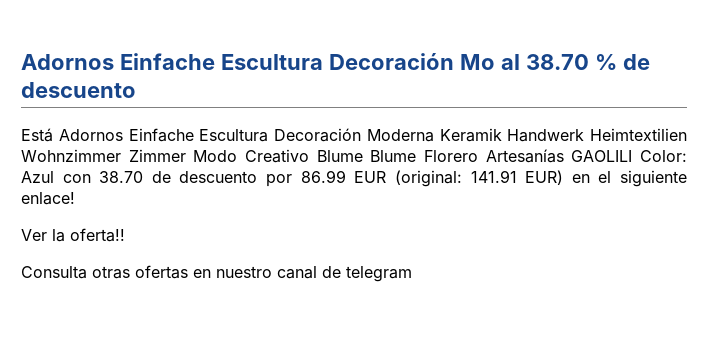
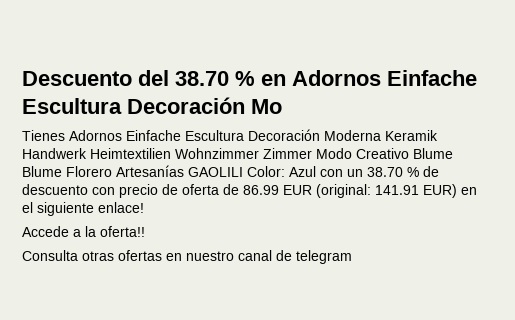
- Adornos Einfache Escultura Decoración Mo al 38.70 % de descuento
- Está Adornos Einfache Escultura Decoración Moderna Keramik Handwerk Heimtextilien Wohnzimmer Zimmer Modo Creativo Blume Blume Florero Artesanías GAOLILI Color: Azul con 38.70 de descuento por 86.99 EUR (original: 141.91 EUR) en el siguiente enlace!
+ Descuento del 38.70 % en Adornos Einfache Escultura Decoración Mo
+ Tienes Adornos Einfache Escultura Decoración Moderna Keramik Handwerk Heimtextilien Wohnzimmer Zimmer Modo Creativo Blume Blume Florero Artesanías GAOLILI Color: Azul con un 38.70 % de descuento con precio de oferta de 86.99 EUR (original: 141.91 EUR) en el siguiente enlace!
- Ver la oferta!!
+ Accede a la oferta!!

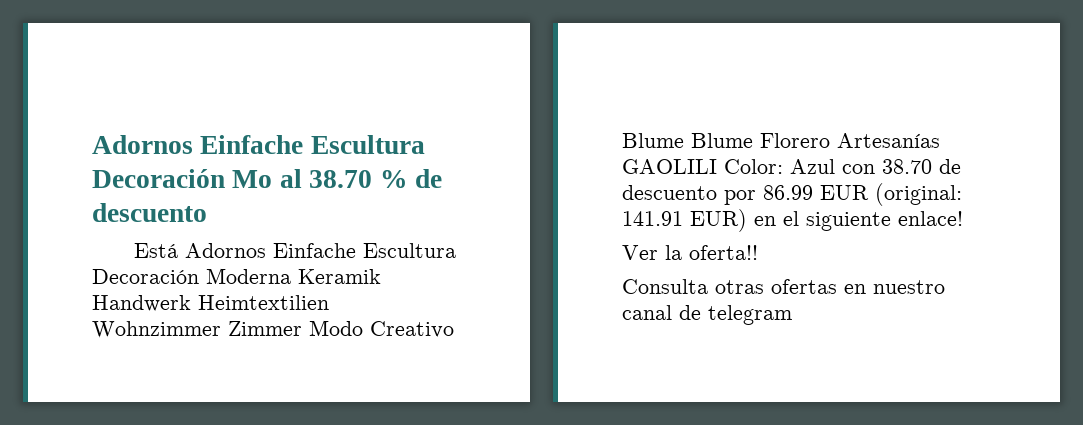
- Descuento del 38.70 % en Adornos Einfache Escultura Decoración Mo
- Tienes Adornos Einfache Escultura Decoración Moderna Keramik Handwerk Heimtextilien Wohnzimmer Zimmer Modo Creativo Blume Blume Florero Artesanías GAOLILI Color: Azul con un 38.70 % de descuento con precio de oferta de 86.99 EUR (original: 141.91 EUR) en el siguiente enlace!
+ Adornos Einfache Escultura Decoración Mo al 38.70 % de descuento
+ Está Adornos Einfache Escultura Decoración Moderna Keramik Handwerk Heimtextilien Wohnzimmer Zimmer Modo Creativo Blume Blume Florero Artesanías GAOLILI Color: Azul con 38.70 de descuento por 86.99 EUR (original: 141.91 EUR) en el siguiente enlace!
- Accede a la oferta!!
+ Ver la oferta!!

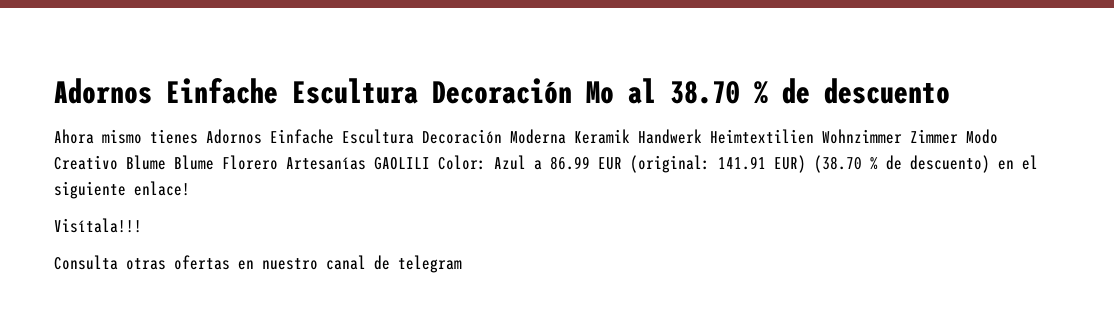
- Está Adornos Einfache Escultura Decoración Moderna Keramik Handwerk Heimtextilien Wohnzimmer Zimmer Modo Creativo Blume Blume Florero Artesanías GAOLILI Color: Azul con 38.70 de descuento por 86.99 EUR (original: 141.91 EUR) en el siguiente enlace!
+ Ahora mismo tienes Adornos Einfache Escultura Decoración Moderna Keramik Handwerk Heimtextilien Wohnzimmer Zimmer Modo Creativo Blume Blume Florero Artesanías GAOLILI Color: Azul a 86.99 EUR (original: 141.91 EUR) (38.70 % de descuento) en el siguiente enlace!
- Ver la oferta!!
+ Visítala!!!

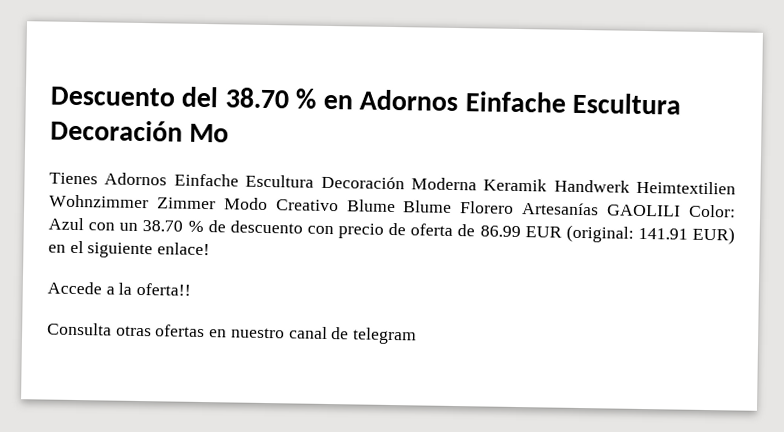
- Adornos Einfache Escultura Decoración Mo al 38.70 % de descuento
- Ahora mismo tienes Adornos Einfache Escultura Decoración Moderna Keramik Handwerk Heimtextilien Wohnzimmer Zimmer Modo Creativo Blume Blume Florero Artesanías GAOLILI Color: Azul a 86.99 EUR (original: 141.91 EUR) (38.70 % de descuento) en el siguiente enlace!
+ Descuento del 38.70 % en Adornos Einfache Escultura Decoración Mo
+ Tienes Adornos Einfache Escultura Decoración Moderna Keramik Handwerk Heimtextilien Wohnzimmer Zimmer Modo Creativo Blume Blume Florero Artesanías GAOLILI Color: Azul con un 38.70 % de descuento con precio de oferta de 86.99 EUR (original: 141.91 EUR) en el siguiente enlace!
- Visítala!!!
+ Accede a la oferta!!

